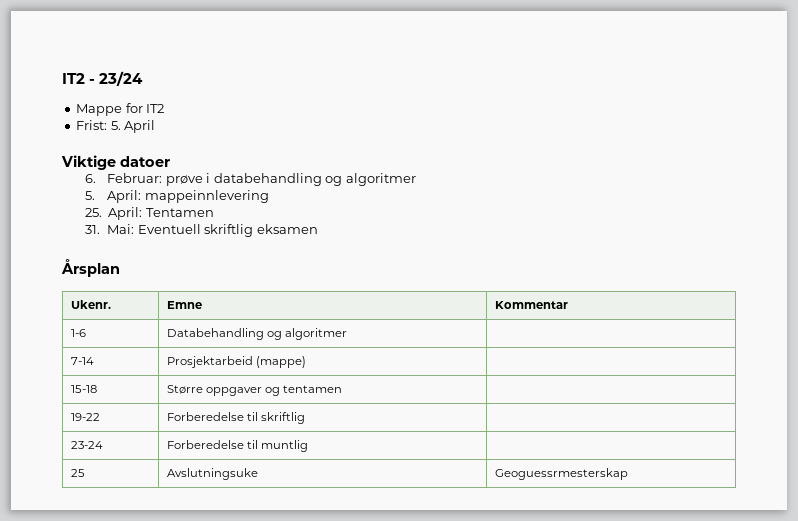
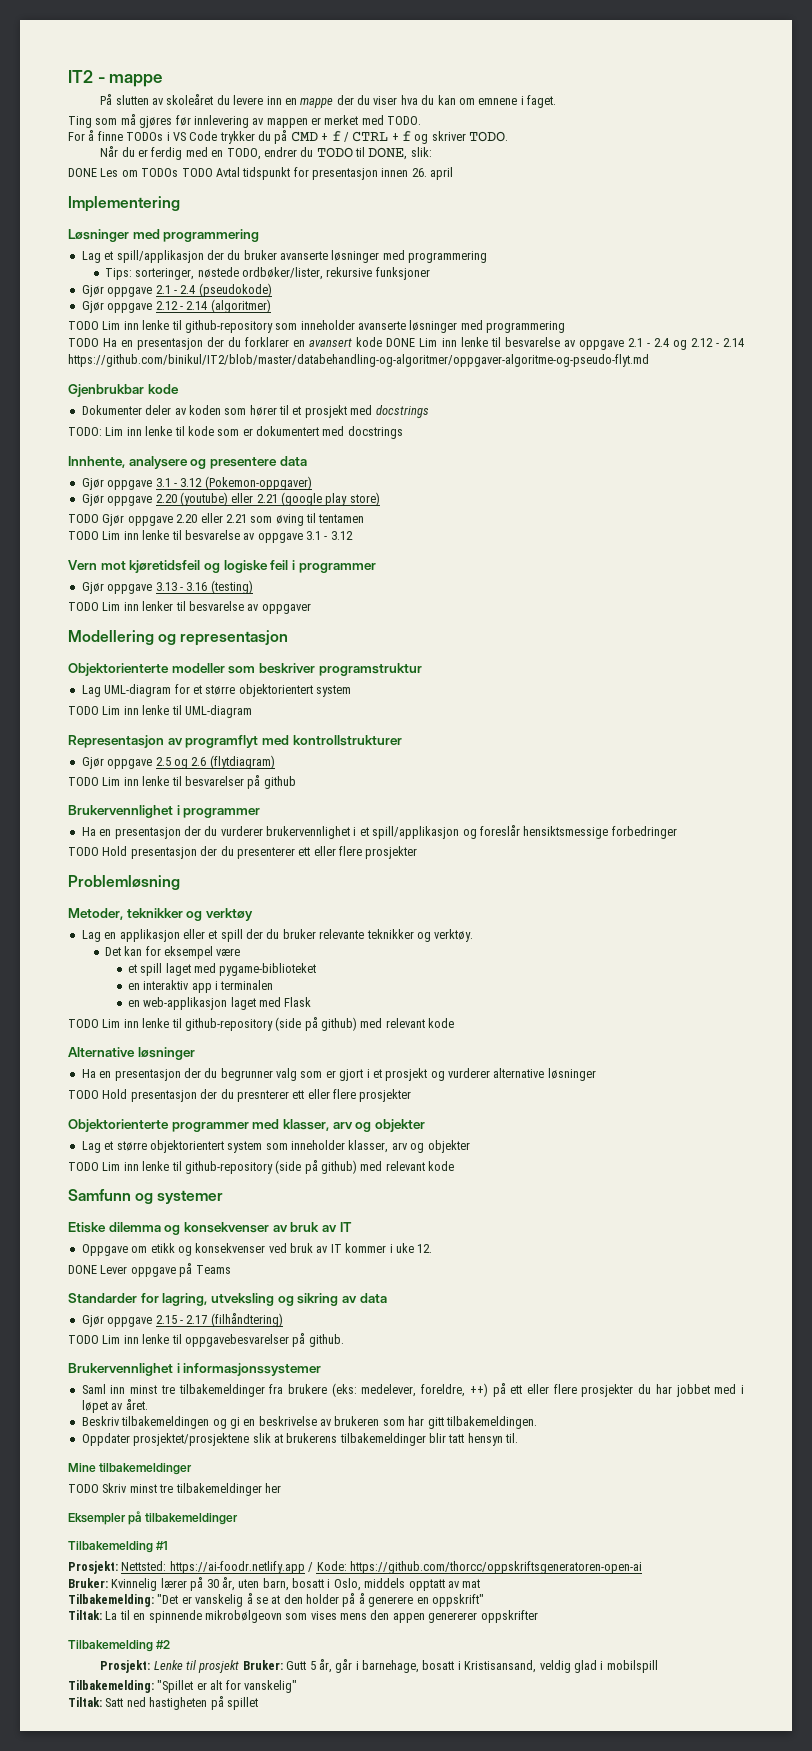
- IT2 - 23/24
- Mappe for IT2
- Frist: 5. April
- Viktige datoer
- 6. Februar: prøve i databehandling og algoritmer
- 5. April: mappeinnlevering
- 25. April: Tentamen
- 31. Mai: Eventuell skriftlig eksamen
- Årsplan
- Ukenr. | Emne | Kommentar
- 1-6 | Databehandling og algoritmer |
- 7-14 | Prosjektarbeid (mappe) |
- 15-18 | Større oppgaver og tentamen |
- 19-22 | Forberedelse til skriftlig |
- 23-24 | Forberedelse til muntlig |
- 25 | Avslutningsuke | Geoguessrmesterskap
+ IT2 - mappe
+ På slutten av skoleåret du levere inn en mappe der du viser hva du kan om emnene i faget.
+ Ting som må gjøres før innlevering av mappen er merket med TODO.
+ For å finne TODOs i VS Code trykker du på CMD + f / CTRL + f og skriver TODO.
+ Når du er ferdig med en TODO, endrer du TODO til DONE, slik:
+ DONE Les om TODOs TODO Avtal tidspunkt for presentasjon innen 26. april
+ Implementering
+ Løsninger med programmering
+ Lag et spill/applikasjon der du bruker avanserte løsninger med programmering
+ Tips: sorteringer, nøstede ordbøker/lister, rekursive funksjoner
+ Gjør oppgave 2.1 - 2.4 (pseudokode)
+ Gjør oppgave 2.12 - 2.14 (algoritmer)
+ TODO Lim inn lenke til github-repository som inneholder avanserte løsninger med programmering
+ TODO Ha en presentasjon der du forklarer en avansert kode DONE Lim inn lenke til besvarelse av oppgave 2.1 - 2.4 og 2.12 - 2.14 https://github.com/binikul/IT2/blob/master/databehandling-og-algoritmer/oppgaver-algoritme-og-pseudo-flyt.md
+ Gjenbrukbar kode
+ Dokumenter deler av koden som hører til et prosjekt med docstrings
+ TODO: Lim inn lenke til kode som er dokumentert med docstrings
+ Innhente, analysere og presentere data
+ Gjør oppgave 3.1 - 3.12 (Pokemon-oppgaver)
+ Gjør oppgave 2.20 (youtube) eller 2.21 (google play store)
+ TODO Gjør oppgave 2.20 eller 2.21 som øving til tentamen
+ TODO Lim inn lenke til besvarelse av oppgave 3.1 - 3.12
+ Vern mot kjøretidsfeil og logiske feil i programmer
+ Gjør oppgave 3.13 - 3.16 (testing)
+ TODO Lim inn lenker til besvarelse av oppgaver
+ Modellering og representasjon
+ Objektorienterte modeller som beskriver programstruktur
+ Lag UML-diagram for et større objektorientert system
+ TODO Lim inn lenke til UML-diagram
+ Representasjon av programflyt med kontrollstrukturer
+ Gjør oppgave 2.5 og 2.6 (flytdiagram)
+ TODO Lim inn lenke til besvarelser på github
+ Brukervennlighet i programmer
+ Ha en presentasjon der du vurderer brukervennlighet i et spill/applikasjon og foreslår hensiktsmessige forbedringer
+ TODO Hold presentasjon der du presenterer ett eller flere prosjekter
+ Problemløsning
+ Metoder, teknikker og verktøy
+ Lag en applikasjon eller et spill der du bruker relevante teknikker og verktøy.
+ Det kan for eksempel være
+ et spill laget med pygame-biblioteket
+ en interaktiv app i terminalen
+ en web-applikasjon laget med Flask
+ TODO Lim inn lenke til github-repository (side på github) med relevant kode
+ Alternative løsninger
+ Ha en presentasjon der du begrunner valg som er gjort i et prosjekt og vurderer alternative løsninger
+ TODO Hold presentasjon der du presnterer ett eller flere prosjekter
+ Objektorienterte programmer med klasser, arv og objekter
+ Lag et større objektorientert system som inneholder klasser, arv og objekter
+ TODO Lim inn lenke til github-repository (side på github) med relevant kode
+ Samfunn og systemer
+ Etiske dilemma og konsekvenser av bruk av IT
+ Oppgave om etikk og konsekvenser ved bruk av IT kommer i uke 12.
+ DONE Lever oppgave på Teams
+ Standarder for lagring, utveksling og sikring av data
+ Gjør oppgave 2.15 - 2.17 (filhåndtering)
+ TODO Lim inn lenke til oppgavebesvarelser på github.
+ Brukervennlighet i informasjonssystemer
+ Saml inn minst tre tilbakemeldinger fra brukere (eks: medelever, foreldre, ++) på ett eller flere prosjekter du har jobbet med i løpet av året.
+ Beskriv tilbakemeldingen og gi en beskrivelse av brukeren som har gitt tilbakemeldingen.
+ Oppdater prosjektet/prosjektene slik at brukerens tilbakemeldinger blir tatt hensyn til.
+ Mine tilbakemeldinger
+ TODO Skriv minst tre tilbakemeldinger her
+ Eksempler på tilbakemeldinger
+ Tilbakemelding #1
+ Prosjekt: Nettsted: https://ai-foodr.netlify.app / Kode: https://github.com/thorcc/oppskriftsgeneratoren-open-ai
+ Bruker: Kvinnelig lærer på 30 år, uten barn, bosatt i Oslo, middels opptatt av mat
+ Tilbakemelding: "Det er vanskelig å se at den holder på å generere en oppskrift"
+ Tiltak: La til en spinnende mikrobølgeovn som vises mens den appen genererer oppskrifter
+ Tilbakemelding #2
+ Prosjekt: Lenke til prosjekt Bruker: Gutt 5 år, går i barnehage, bosatt i Kristisansand, veldig glad i mobilspill
+ Tilbakemelding: "Spillet er alt for vanskelig"
+ Tiltak: Satt ned hastigheten på spillet

